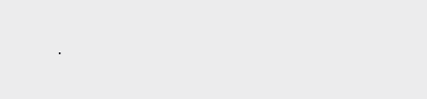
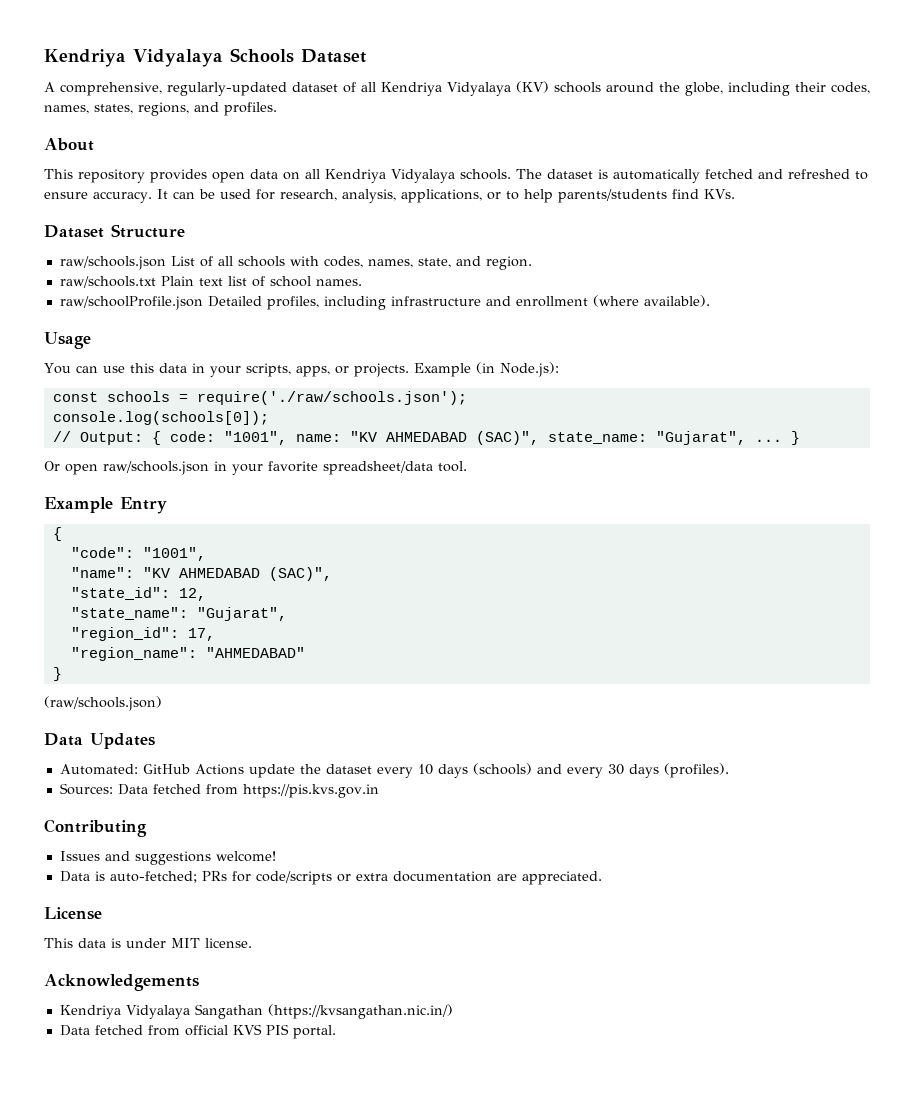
- .
+ Kendriya Vidyalaya Schools Dataset
+ A comprehensive, regularly-updated dataset of all Kendriya Vidyalaya (KV) schools around the globe, including their codes, names, states, regions, and profiles.
+ About
+ This repository provides open data on all Kendriya Vidyalaya schools. The dataset is automatically fetched and refreshed to ensure accuracy. It can be used for research, analysis, applications, or to help parents/students find KVs.
+ Dataset Structure
+ raw/schools.json List of all schools with codes, names, state, and region.
+ raw/schools.txt Plain text list of school names.
+ raw/schoolProfile.json Detailed profiles, including infrastructure and enrollment (where available).
+ Usage
+ You can use this data in your scripts, apps, or projects. Example (in Node.js):
+ const schools = require('./raw/schools.json');
+ console.log(schools[0]);
+ // Output: { code: "1001", name: "KV AHMEDABAD (SAC)", state_name: "Gujarat", ... }
+ Or open raw/schools.json in your favorite spreadsheet/data tool.
+ Example Entry
+ {
+ "code": "1001",
+ "name": "KV AHMEDABAD (SAC)",
+ "state_id": 12,
+ "state_name": "Gujarat",
+ "region_id": 17,
+ "region_name": "AHMEDABAD"
+ }
+ (raw/schools.json)
+ Data Updates
+ Automated: GitHub Actions update the dataset every 10 days (schools) and every 30 days (profiles).
+ Sources: Data fetched from https://pis.kvs.gov.in
+ Contributing
+ Issues and suggestions welcome!
+ Data is auto-fetched; PRs for code/scripts or extra documentation are appreciated.
+ License
+ This data is under MIT license.
+ Acknowledgements
+ Kendriya Vidyalaya Sangathan (https://kvsangathan.nic.in/)
+ Data fetched from official KVS PIS portal.

